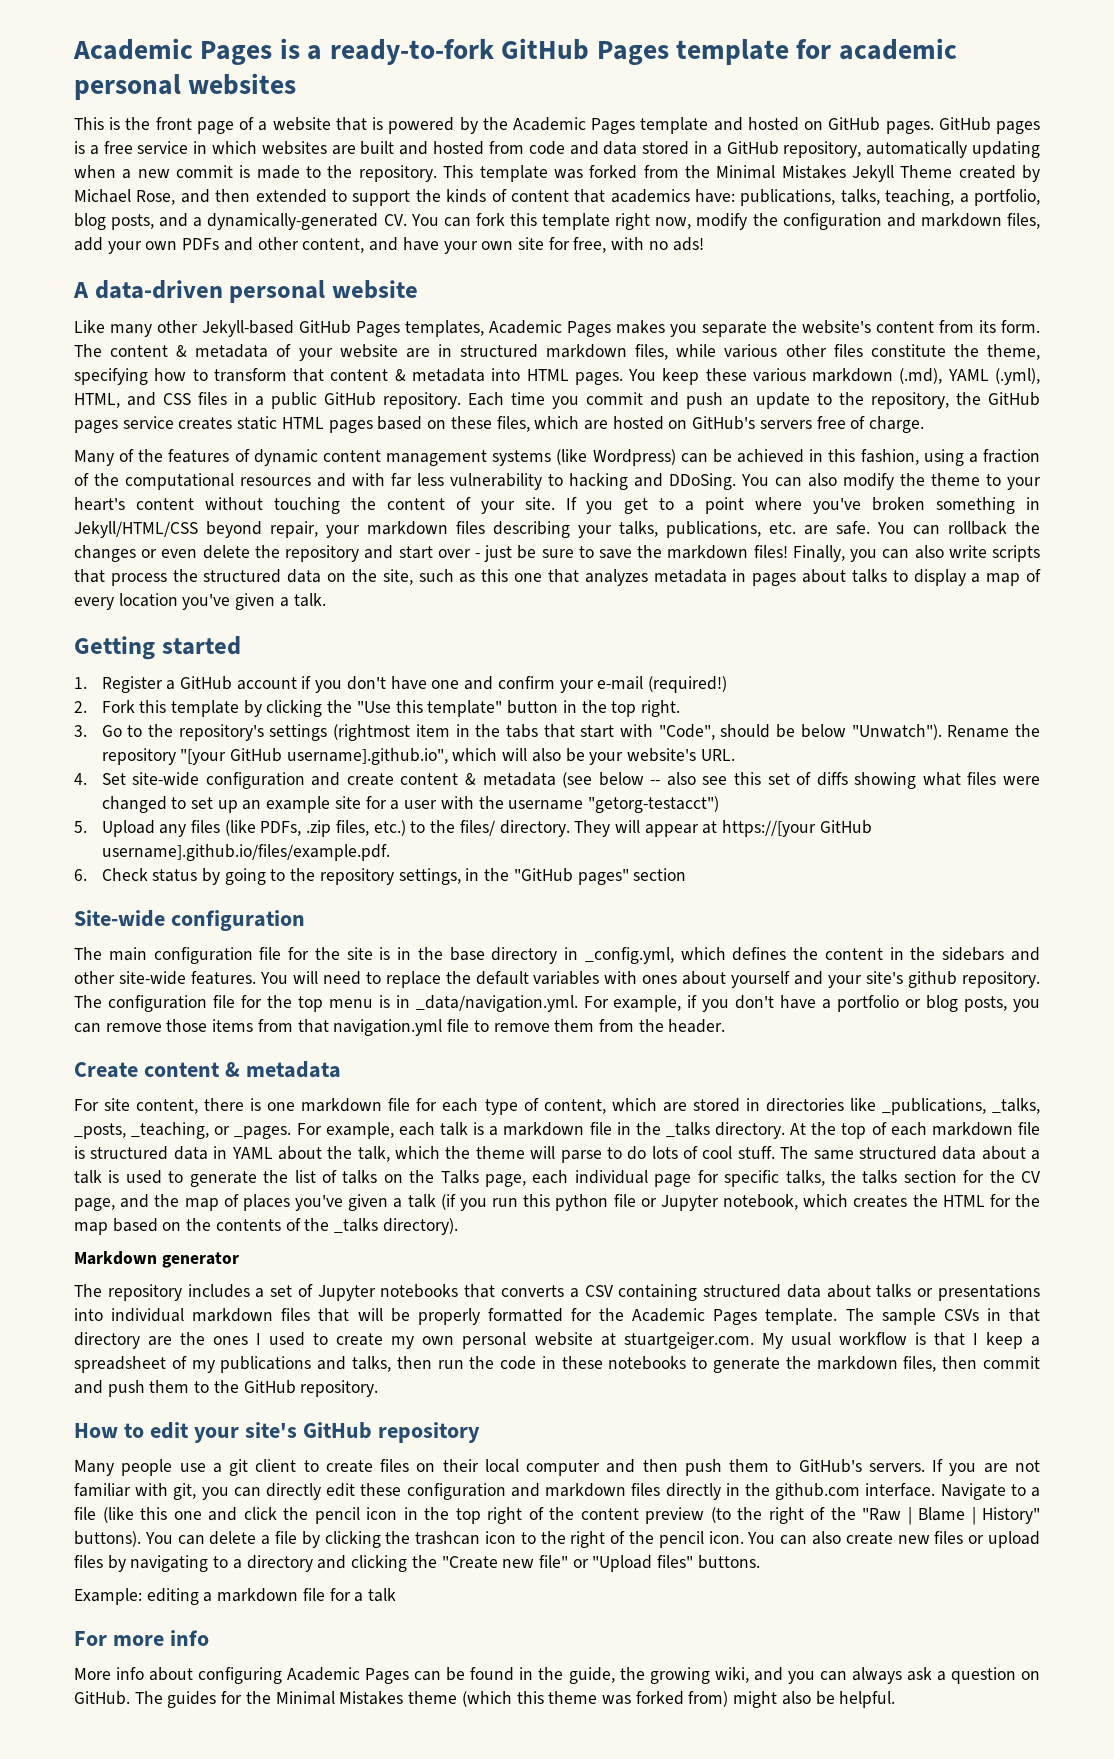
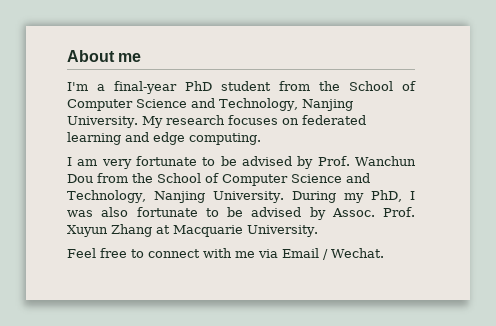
- Academic Pages is a ready-to-fork GitHub Pages template for academic personal websites
- This is the front page of a website that is powered by the Academic Pages template and hosted on GitHub pages. GitHub pages is a free service in which websites are built and hosted from code and data stored in a GitHub repository, automatically updating when a new commit is made to the repository. This template was forked from the Minimal Mistakes Jekyll Theme created by Michael Rose, and then extended to support the kinds of content that academics have: publications, talks, teaching, a portfolio, blog posts, and a dynamically-generated CV. You can fork this template right now, modify the configuration and markdown files, add your own PDFs and other content, and have your own site for free, with no ads!
- A data-driven personal website
- Like many other Jekyll-based GitHub Pages templates, Academic Pages makes you separate the website's content from its form. The content & metadata of your website are in structured markdown files, while various other files constitute the theme, specifying how to transform that content & metadata into HTML pages. You keep these various markdown (.md), YAML (.yml), HTML, and CSS files in a public GitHub repository. Each time you commit and push an update to the repository, the GitHub pages service creates static HTML pages based on these files, which are hosted on GitHub's servers free of charge.
- Many of the features of dynamic content management systems (like Wordpress) can be achieved in this fashion, using a fraction of the computational resources and with far less vulnerability to hacking and DDoSing. You can also modify the theme to your heart's content without touching the content of your site. If you get to a point where you've broken something in Jekyll/HTML/CSS beyond repair, your markdown files describing your talks, publications, etc. are safe. You can rollback the changes or even delete the repository and start over - just be sure to save the markdown files! Finally, you can also write scripts that process the structured data on the site, such as this one that analyzes metadata in pages about talks to display a map of every location you've given a talk.
- Getting started
- 1. Register a GitHub account if you don't have one and confirm your e-mail (required!)
- 2. Fork this template by clicking the "Use this template" button in the top right.
- 3. Go to the repository's settings (rightmost item in the tabs that start with "Code", should be below "Unwatch"). Rename the repository "[your GitHub username].github.io", which will also be your website's URL.
- 4. Set site-wide configuration and create content & metadata (see below -- also see this set of diffs showing what files were changed to set up an example site for a user with the username "getorg-testacct")
- 5. Upload any files (like PDFs, .zip files, etc.) to the files/ directory. They will appear at https://[your GitHub username].github.io/files/example.pdf.
- 6. Check status by going to the repository settings, in the "GitHub pages" section
- Site-wide configuration
- The main configuration file for the site is in the base directory in _config.yml, which defines the content in the sidebars and other site-wide features. You will need to replace the default variables with ones about yourself and your site's github repository. The configuration file for the top menu is in _data/navigation.yml. For example, if you don't have a portfolio or blog posts, you can remove those items from that navigation.yml file to remove them from the header.
- Create content & metadata
- For site content, there is one markdown file for each type of content, which are stored in directories like _publications, _talks, _posts, _teaching, or _pages. For example, each talk is a markdown file in the _talks directory. At the top of each markdown file is structured data in YAML about the talk, which the theme will parse to do lots of cool stuff. The same structured data about a talk is used to generate the list of talks on the Talks page, each individual page for specific talks, the talks section for the CV page, and the map of places you've given a talk (if you run this python file or Jupyter notebook, which creates the HTML for the map based on the contents of the _talks directory).
- Markdown generator
- The repository includes a set of Jupyter notebooks that converts a CSV containing structured data about talks or presentations into individual markdown files that will be properly formatted for the Academic Pages template. The sample CSVs in that directory are the ones I used to create my own personal website at stuartgeiger.com. My usual workflow is that I keep a spreadsheet of my publications and talks, then run the code in these notebooks to generate the markdown files, then commit and push them to the GitHub repository.
- How to edit your site's GitHub repository
- Many people use a git client to create files on their local computer and then push them to GitHub's servers. If you are not familiar with git, you can directly edit these configuration and markdown files directly in the github.com interface. Navigate to a file (like this one and click the pencil icon in the top right of the content preview (to the right of the "Raw | Blame | History" buttons). You can delete a file by clicking the trashcan icon to the right of the pencil icon. You can also create new files or upload files by navigating to a directory and clicking the "Create new file" or "Upload files" buttons.
- Example: editing a markdown file for a talk
- For more info
- More info about configuring Academic Pages can be found in the guide, the growing wiki, and you can always ask a question on GitHub. The guides for the Minimal Mistakes theme (which this theme was forked from) might also be helpful.
+ About me
+ I'm a final-year PhD student from the School of Computer Science and Technology, Nanjing University. My research focuses on federated learning and edge computing.
+ I am very fortunate to be advised by Prof. Wanchun Dou from the School of Computer Science and Technology, Nanjing University. During my PhD, I was also fortunate to be advised by Assoc. Prof. Xuyun Zhang at Macquarie University.
+ Feel free to connect with me via Email / Wechat.

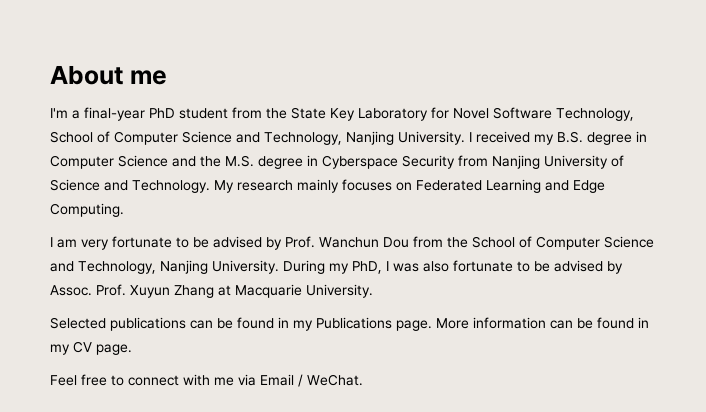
- I'm a final-year PhD student from the School of Computer Science and Technology, Nanjing University.
+ I'm a final-year PhD student from the State Key Laboratory for Novel Software Technology, School of Computer Science and Technology, Nanjing University. I received my B.S. degree in Computer Science and the M.S. degree in Cyberspace Security from Nanjing University of Science and Technology.
- My research focuses on federated learning and edge computing.
+ My research mainly focuses on Federated Learning and Edge Computing.
+ Selected publications can be found in my Publications page. More information can be found in my CV page.
- Feel free to connect with me via Email / Wechat.
+ Feel free to connect with me via Email / WeChat.

